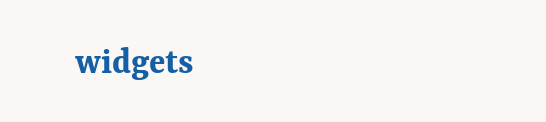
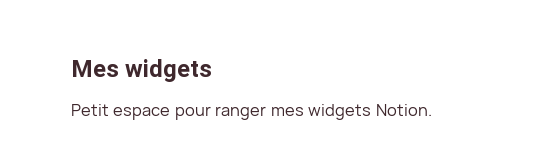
- widgets
+ Mes widgets
+ Petit espace pour ranger mes widgets Notion.

